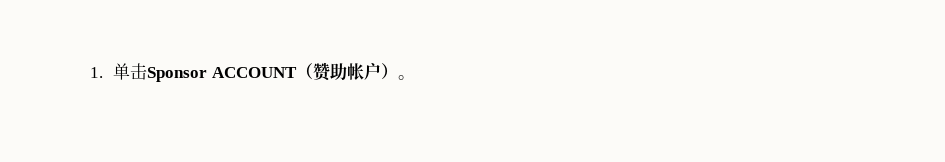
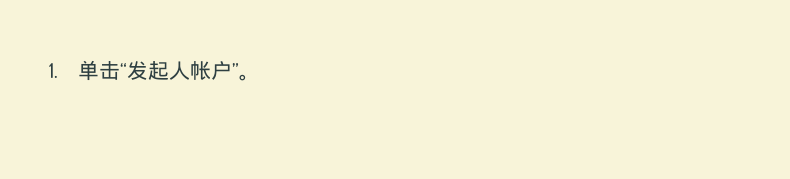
- 1.单击Sponsor ACCOUNT（赞助帐户）。
+ 1.单击“发起人帐户”。

